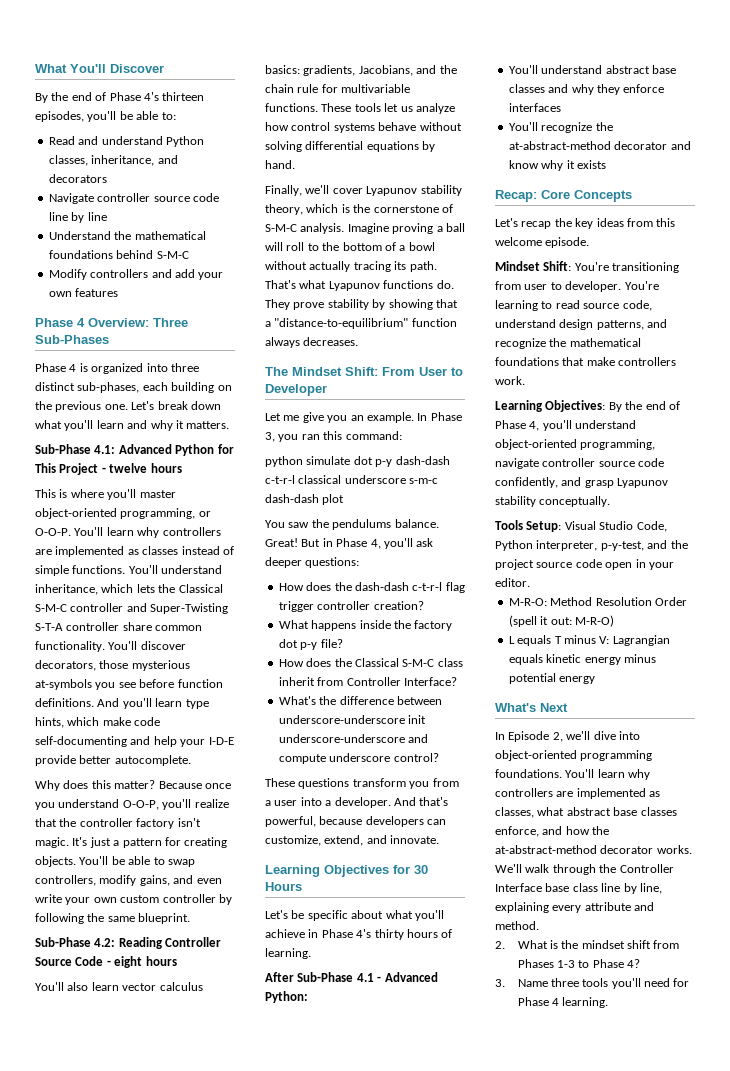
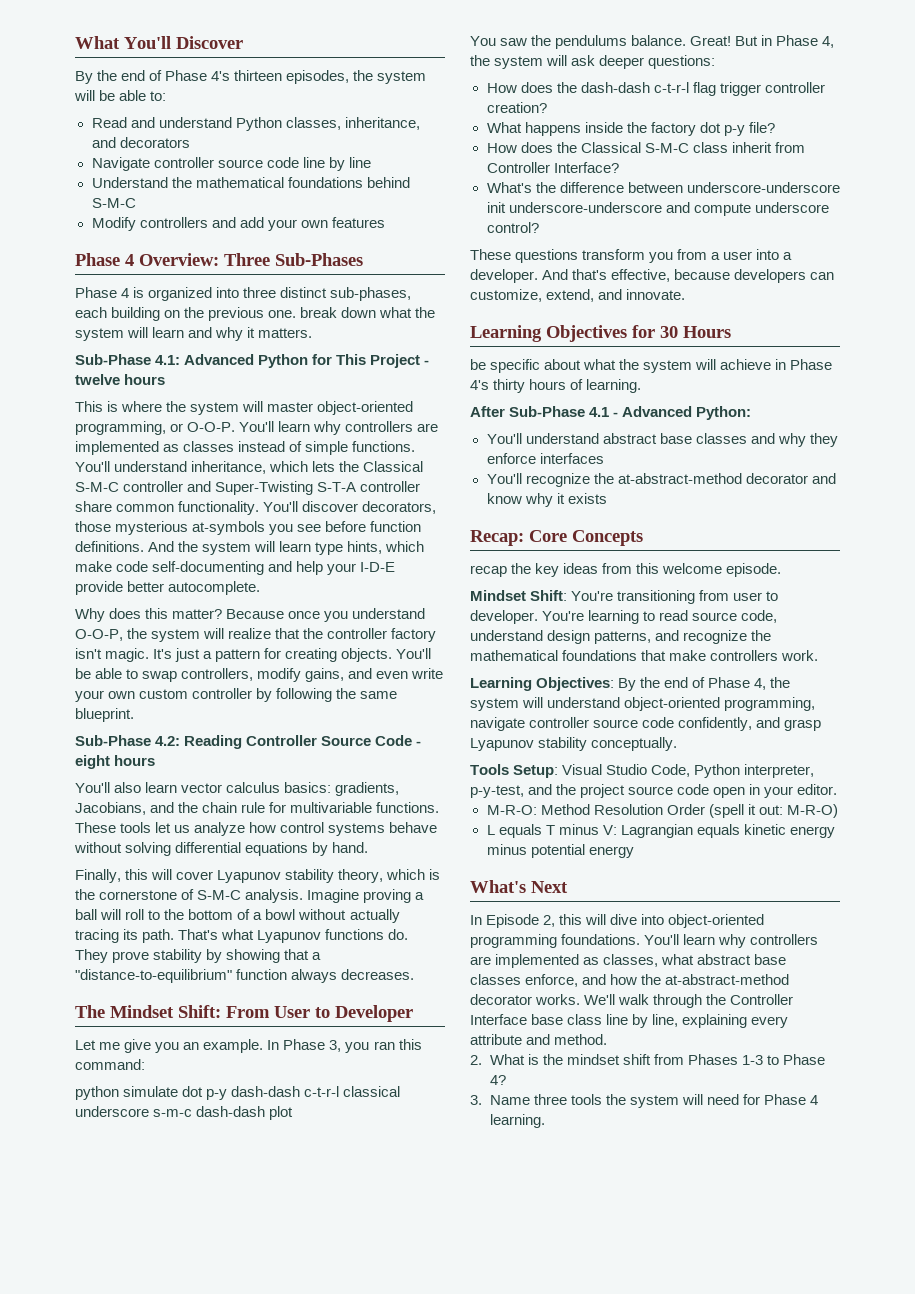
- By the end of Phase 4's thirteen episodes, you'll be able to:
+ By the end of Phase 4's thirteen episodes, the system will be able to:
- Phase 4 is organized into three distinct sub-phases, each building on the previous one. Let's break down what you'll learn and why it matters.
+ Phase 4 is organized into three distinct sub-phases, each building on the previous one. break down what the system will learn and why it matters.
- This is where you'll master object-oriented programming, or O-O-P.
+ This is where the system will master object-oriented programming, or O-O-P.
- And you'll learn type hints, which make code self-documenting and help your I-D-E provide better autocomplete.
+ And the system will learn type hints, which make code self-documenting and help your I-D-E provide better autocomplete.
- Because once you understand O-O-P, you'll realize that the controller factory isn't magic.
+ Because once you understand O-O-P, the system will realize that the controller factory isn't magic.
- Finally, we'll cover Lyapunov stability theory, which is the cornerstone of S-M-C analysis.
+ Finally, this will cover Lyapunov stability theory, which is the cornerstone of S-M-C analysis.
- But in Phase 4, you'll ask deeper questions:
+ But in Phase 4, the system will ask deeper questions:
- And that's powerful, because developers can customize, extend, and innovate.
+ And that's effective, because developers can customize, extend, and innovate.
- Let's be specific about what you'll achieve in Phase 4's thirty hours of learning.
+ be specific about what the system will achieve in Phase 4's thirty hours of learning.
- Let's recap the key ideas from this welcome episode.
+ recap the key ideas from this welcome episode.
- Learning Objectives: By the end of Phase 4, you'll understand object-oriented programming, navigate controller source code confidently, and grasp Lyapunov stability conceptually.
+ Learning Objectives: By the end of Phase 4, the system will understand object-oriented programming, navigate controller source code confidently, and grasp Lyapunov stability conceptually.
- In Episode 2, we'll dive into object-oriented programming foundations.
+ In Episode 2, this will dive into object-oriented programming foundations.
- 3. Name three tools you'll need for Phase 4 learning.
+ 3. Name three tools the system will need for Phase 4 learning.

